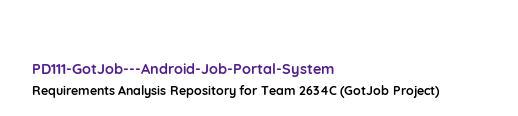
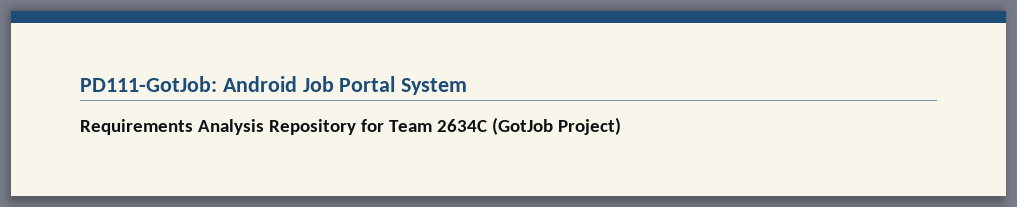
- PD111-GotJob---Android-Job-Portal-System
+ PD111-GotJob: Android Job Portal System

